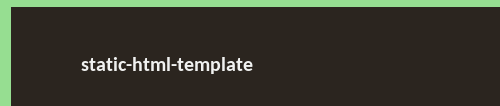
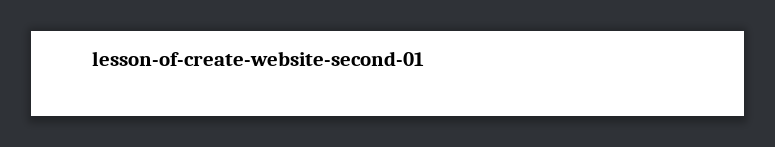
- static-html-template
+ lesson-of-create-website-second-01

